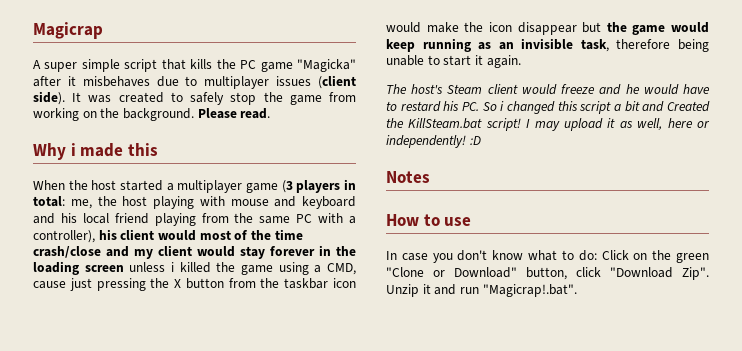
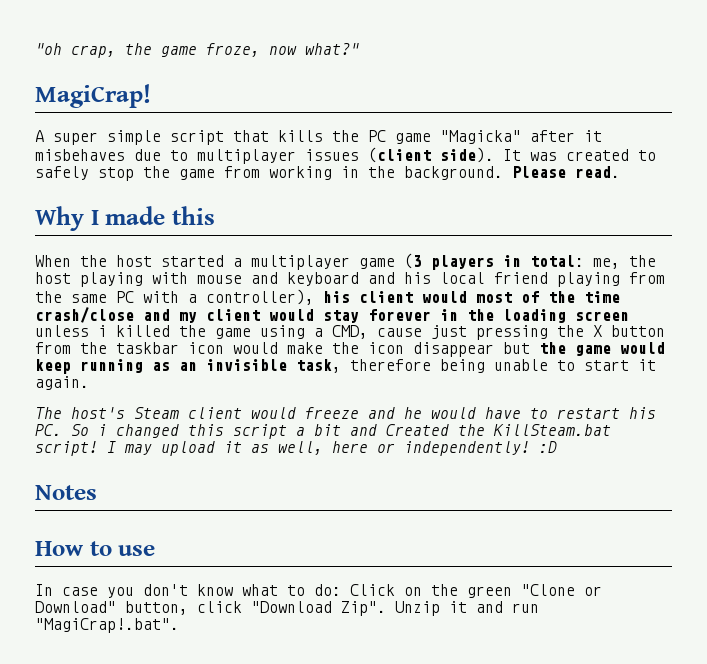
- Magicrap
+ "oh crap, the game froze, now what?"
+ MagiCrap!
- It was created to safely stop the game from working on the background.
+ It was created to safely stop the game from working in the background.
- Why i made this
+ Why I made this
- The host's Steam client would freeze and he would have to restard his PC. So i changed this script a bit and Created the KillSteam.bat script!
+ The host's Steam client would freeze and he would have to restart his PC. So i changed this script a bit and Created the KillSteam.bat script!
- Unzip it and run "Magicrap!.bat".
+ Unzip it and run "MagiCrap!.bat".

